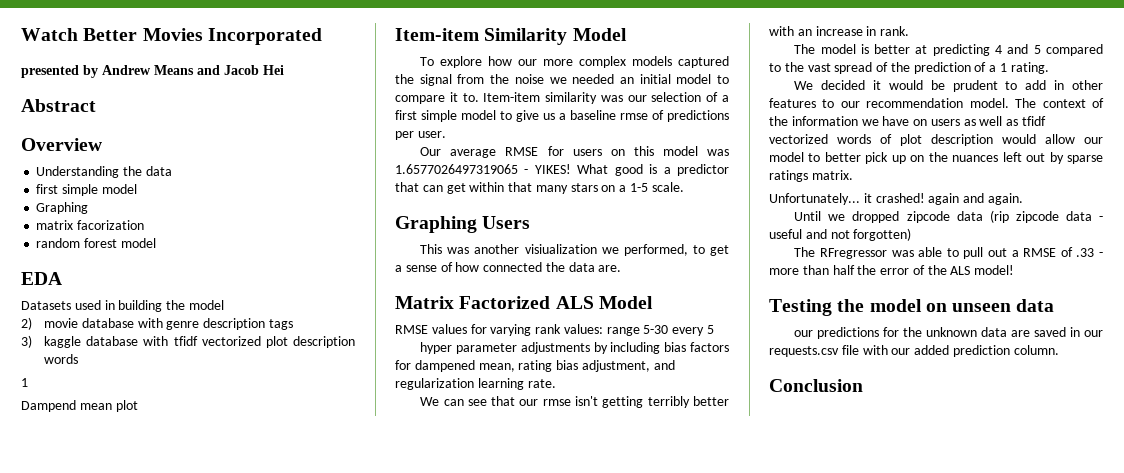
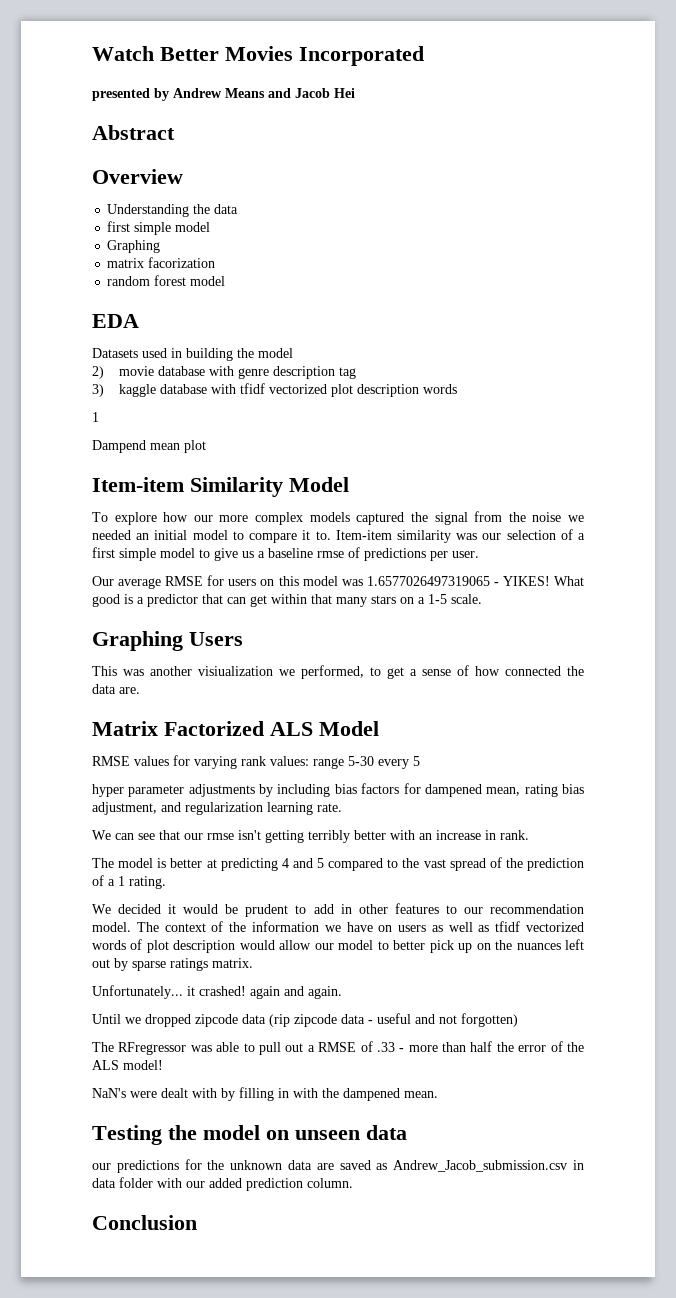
- 2) movie database with genre description tags
+ 2) movie database with genre description tag
+ NaN's were dealt with by filling in with the dampened mean.
- our predictions for the unknown data are saved in our requests.csv file with our added prediction column.
+ our predictions for the unknown data are saved as Andrew_Jacob_submission.csv in data folder with our added prediction column.

